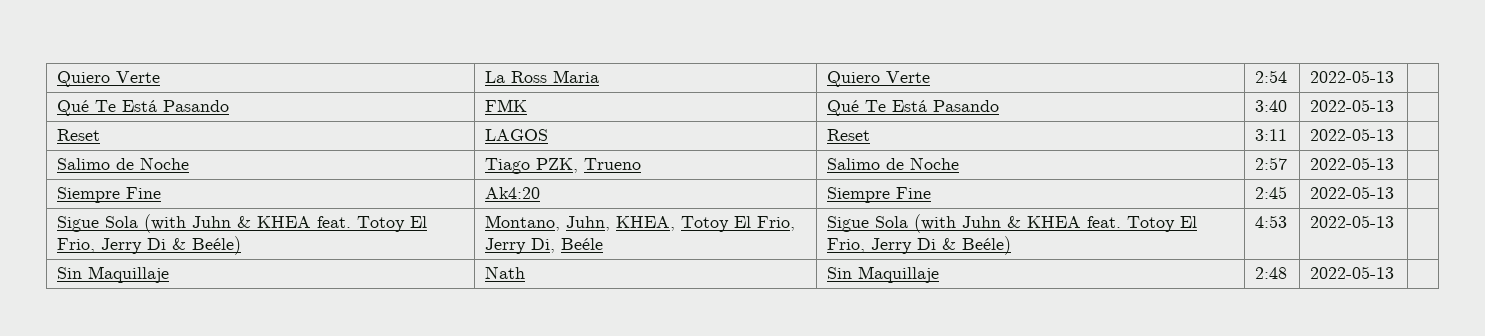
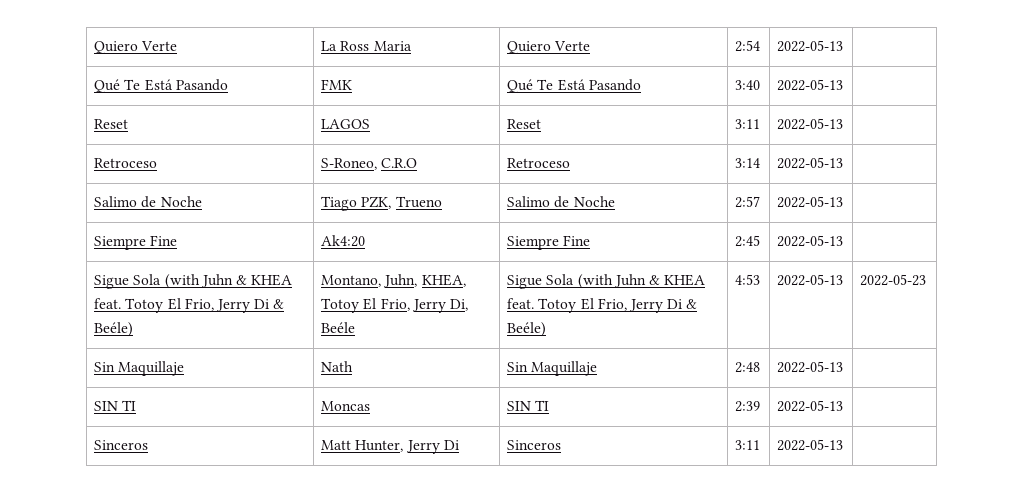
+ Retroceso | S-Roneo, C.R.O | Retroceso | 3:14 | 2022-05-13 |
- Sigue Sola (with Juhn & KHEA feat. Totoy El Frio, Jerry Di & Beéle) | Montano, Juhn, KHEA, Totoy El Frio, Jerry Di, Beéle | Sigue Sola (with Juhn & KHEA feat. Totoy El Frio, Jerry Di & Beéle) | 4:53 | 2022-05-13 |
+ Sigue Sola (with Juhn & KHEA feat. Totoy El Frio, Jerry Di & Beéle) | Montano, Juhn, KHEA, Totoy El Frio, Jerry Di, Beéle | Sigue Sola (with Juhn & KHEA feat. Totoy El Frio, Jerry Di & Beéle) | 4:53 | 2022-05-13 | 2022-05-23
+ SIN TI | Moncas | SIN TI | 2:39 | 2022-05-13 |
+ Sinceros | Matt Hunter, Jerry Di | Sinceros | 3:11 | 2022-05-13 |

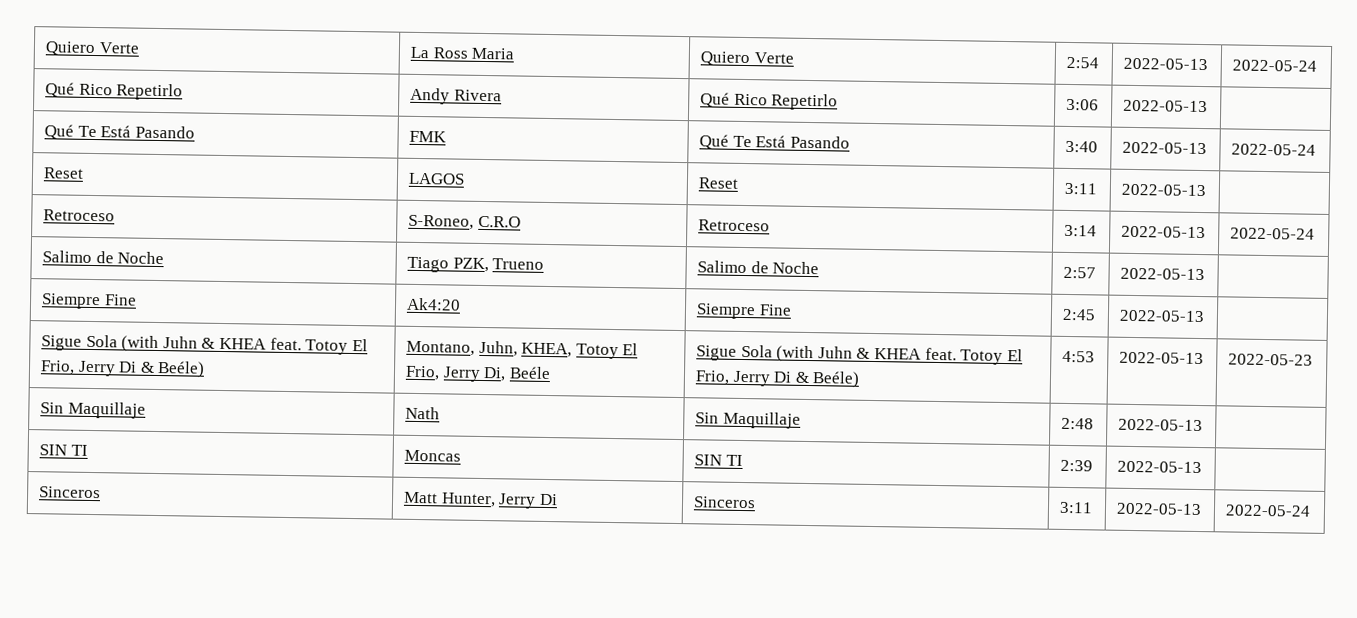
- Quiero Verte | La Ross Maria | Quiero Verte | 2:54 | 2022-05-13 |
+ Quiero Verte | La Ross Maria | Quiero Verte | 2:54 | 2022-05-13 | 2022-05-24
+ Qué Rico Repetirlo | Andy Rivera | Qué Rico Repetirlo | 3:06 | 2022-05-13 |
- Qué Te Está Pasando | FMK | Qué Te Está Pasando | 3:40 | 2022-05-13 |
+ Qué Te Está Pasando | FMK | Qué Te Está Pasando | 3:40 | 2022-05-13 | 2022-05-24
- Retroceso | S-Roneo, C.R.O | Retroceso | 3:14 | 2022-05-13 |
+ Retroceso | S-Roneo, C.R.O | Retroceso | 3:14 | 2022-05-13 | 2022-05-24
- Sinceros | Matt Hunter, Jerry Di | Sinceros | 3:11 | 2022-05-13 |
+ Sinceros | Matt Hunter, Jerry Di | Sinceros | 3:11 | 2022-05-13 | 2022-05-24

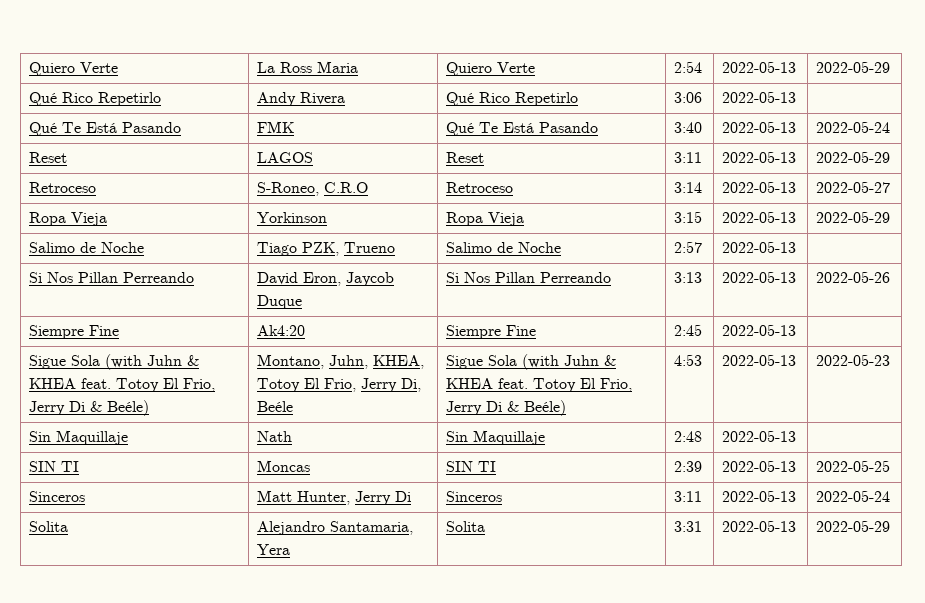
- Quiero Verte | La Ross Maria | Quiero Verte | 2:54 | 2022-05-13 | 2022-05-24
+ Quiero Verte | La Ross Maria | Quiero Verte | 2:54 | 2022-05-13 | 2022-05-29
- Reset | LAGOS | Reset | 3:11 | 2022-05-13 |
+ Reset | LAGOS | Reset | 3:11 | 2022-05-13 | 2022-05-29
- Retroceso | S-Roneo, C.R.O | Retroceso | 3:14 | 2022-05-13 | 2022-05-24
+ Retroceso | S-Roneo, C.R.O | Retroceso | 3:14 | 2022-05-13 | 2022-05-27
+ Ropa Vieja | Yorkinson | Ropa Vieja | 3:15 | 2022-05-13 | 2022-05-29
+ Si Nos Pillan Perreando | David Eron, Jaycob Duque | Si Nos Pillan Perreando | 3:13 | 2022-05-13 | 2022-05-26
- SIN TI | Moncas | SIN TI | 2:39 | 2022-05-13 |
+ SIN TI | Moncas | SIN TI | 2:39 | 2022-05-13 | 2022-05-25
+ Solita | Alejandro Santamaria, Yera | Solita | 3:31 | 2022-05-13 | 2022-05-29

